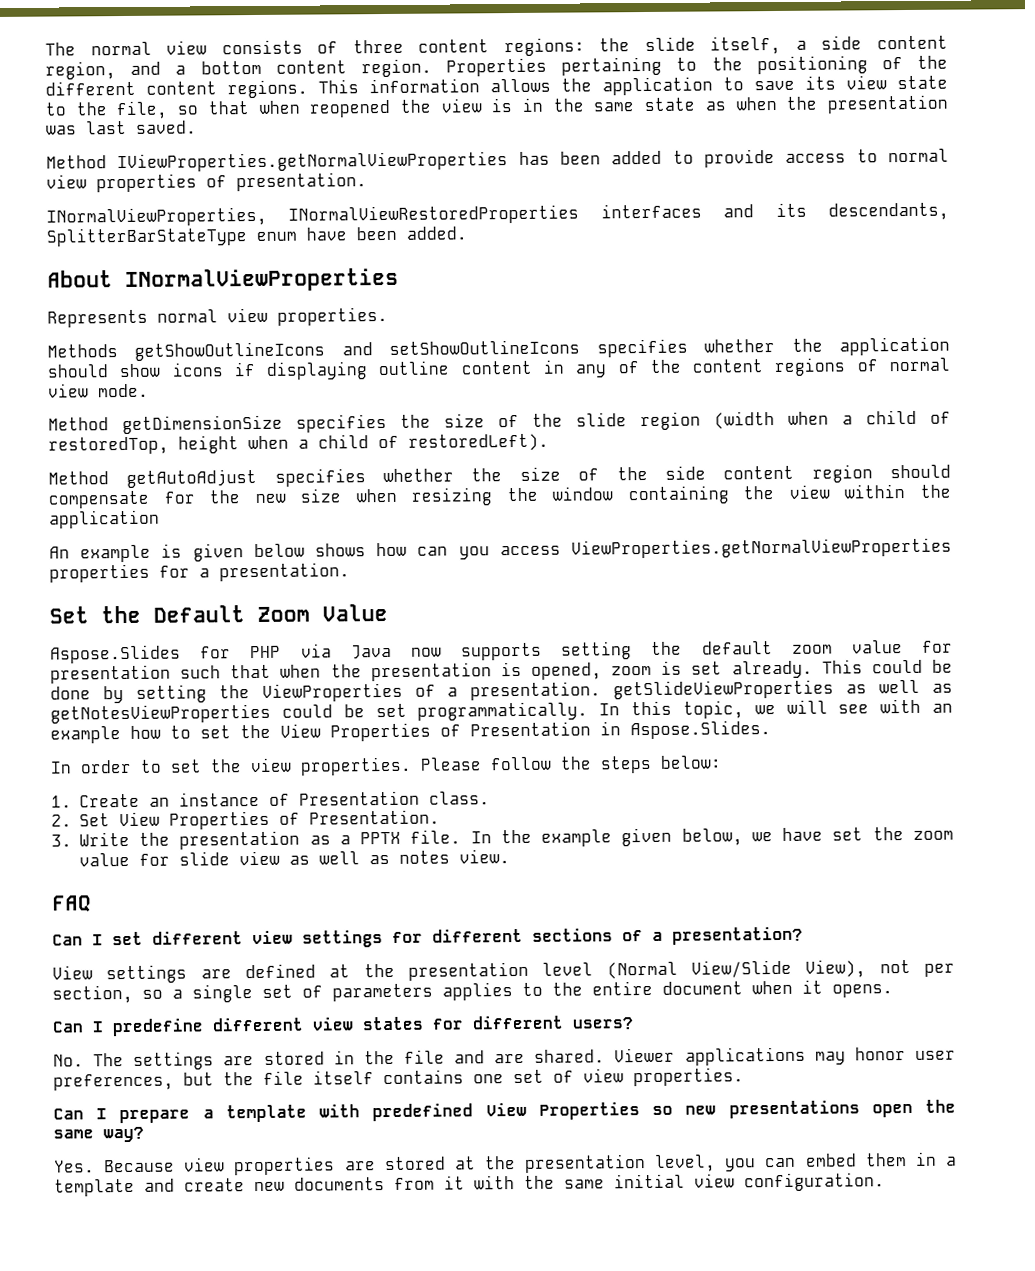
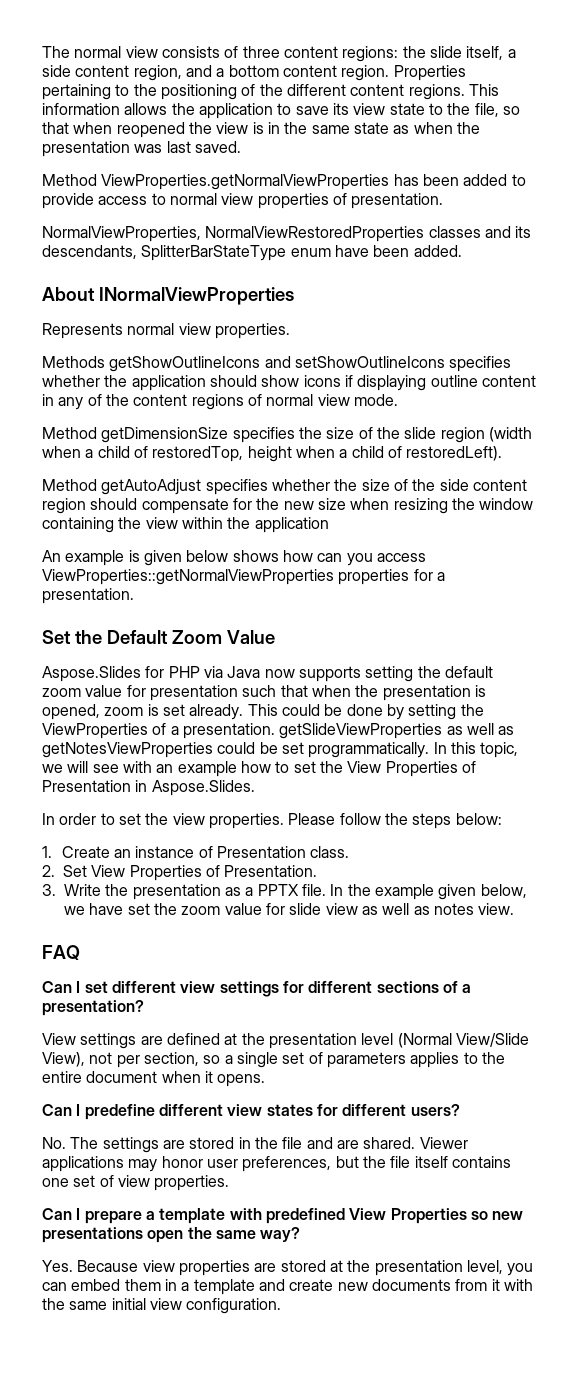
- Method IViewProperties.getNormalViewProperties has been added to provide access to normal view properties of presentation.
+ Method ViewProperties.getNormalViewProperties has been added to provide access to normal view properties of presentation.
- INormalViewProperties, INormalViewRestoredProperties interfaces and its descendants, SplitterBarStateType enum have been added.
+ NormalViewProperties, NormalViewRestoredProperties classes and its descendants, SplitterBarStateType enum have been added.
- An example is given below shows how can you access ViewProperties.getNormalViewProperties properties for a presentation.
+ An example is given below shows how can you access ViewProperties::getNormalViewProperties properties for a presentation.

